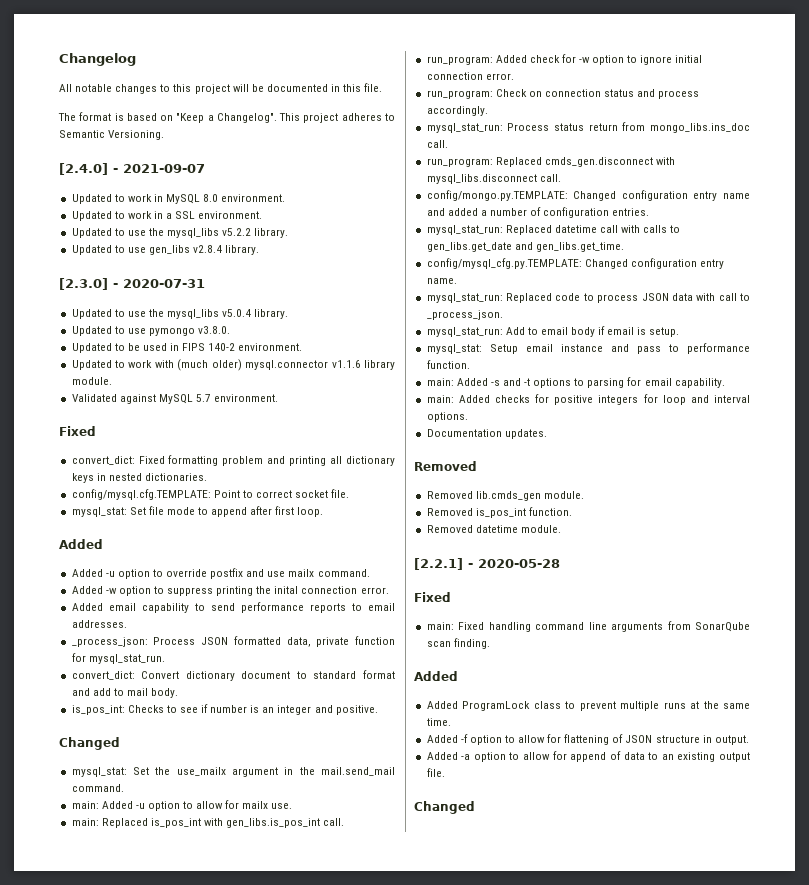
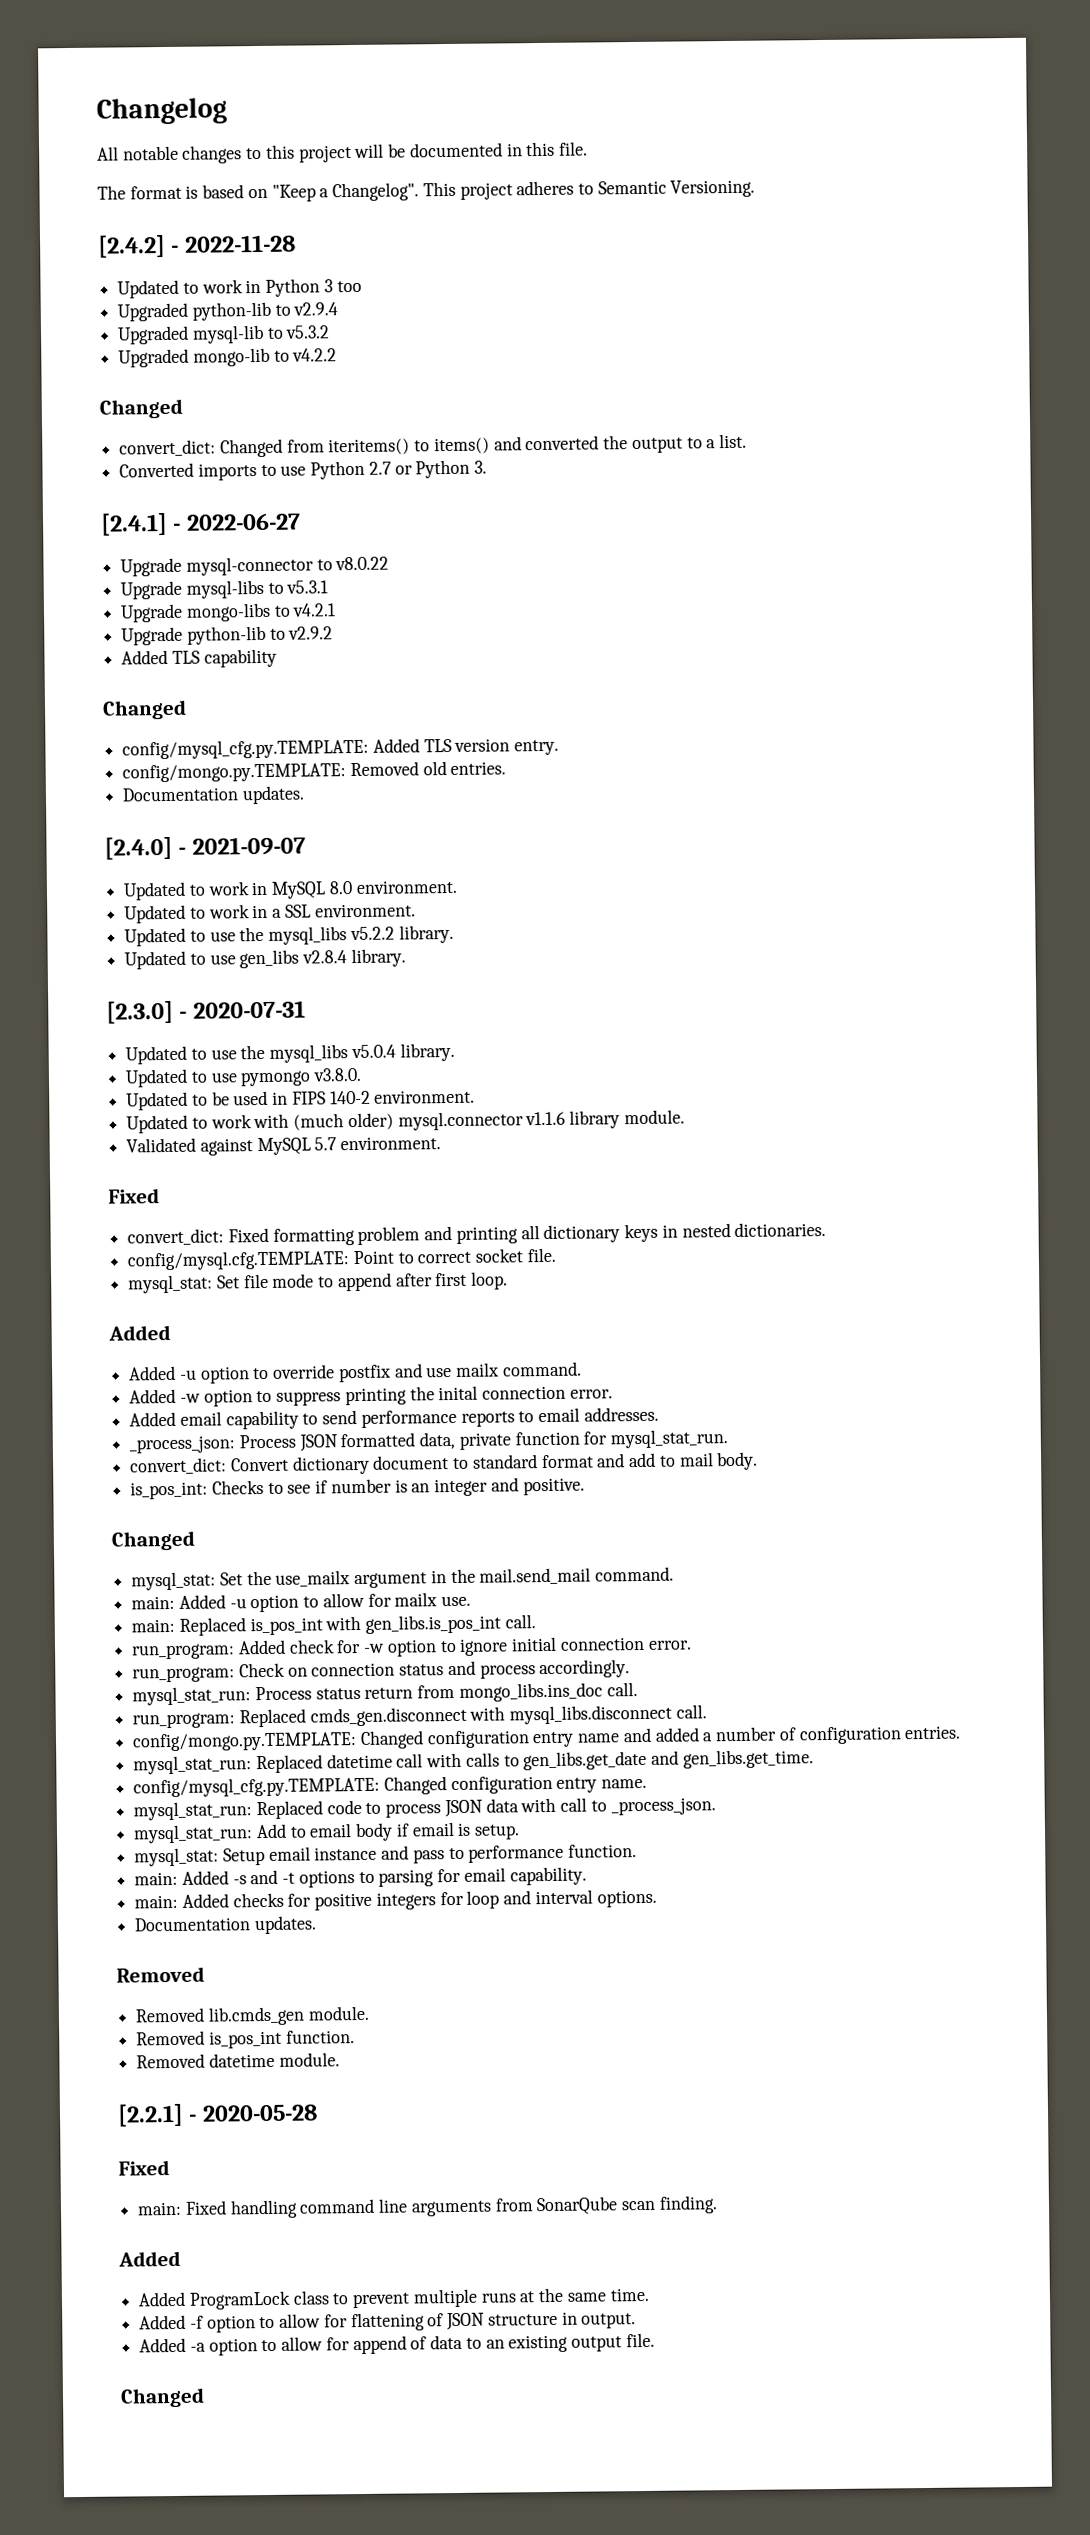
+ [2.4.2] - 2022-11-28
+ Updated to work in Python 3 too
+ Upgraded python-lib to v2.9.4
+ Upgraded mysql-lib to v5.3.2
+ Upgraded mongo-lib to v4.2.2
+ Changed
+ convert_dict: Changed from iteritems() to items() and converted the output to a list.
+ Converted imports to use Python 2.7 or Python 3.
+ [2.4.1] - 2022-06-27
+ Upgrade mysql-connector to v8.0.22
+ Upgrade mysql-libs to v5.3.1
+ Upgrade mongo-libs to v4.2.1
+ Upgrade python-lib to v2.9.2
+ Added TLS capability
+ Changed
+ config/mysql_cfg.py.TEMPLATE: Added TLS version entry.
+ config/mongo.py.TEMPLATE: Removed old entries.
+ Documentation updates.

